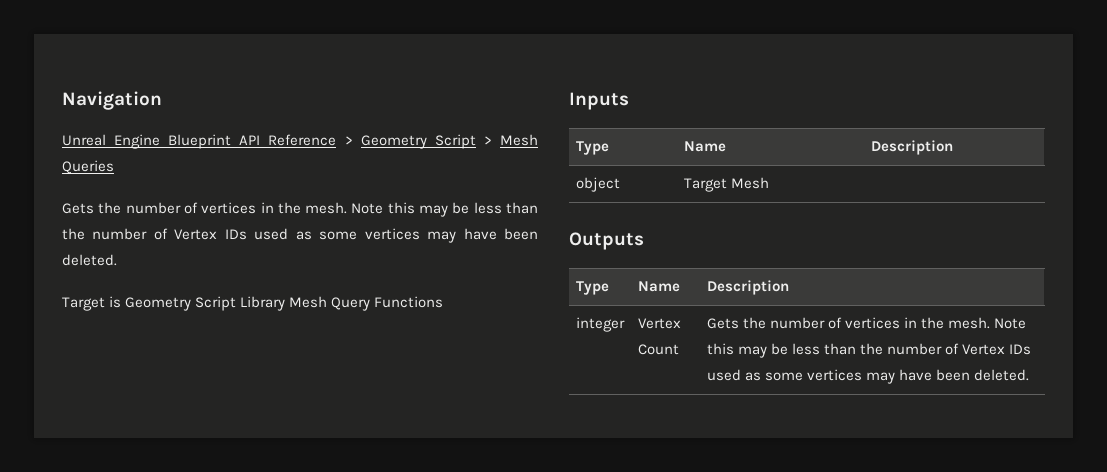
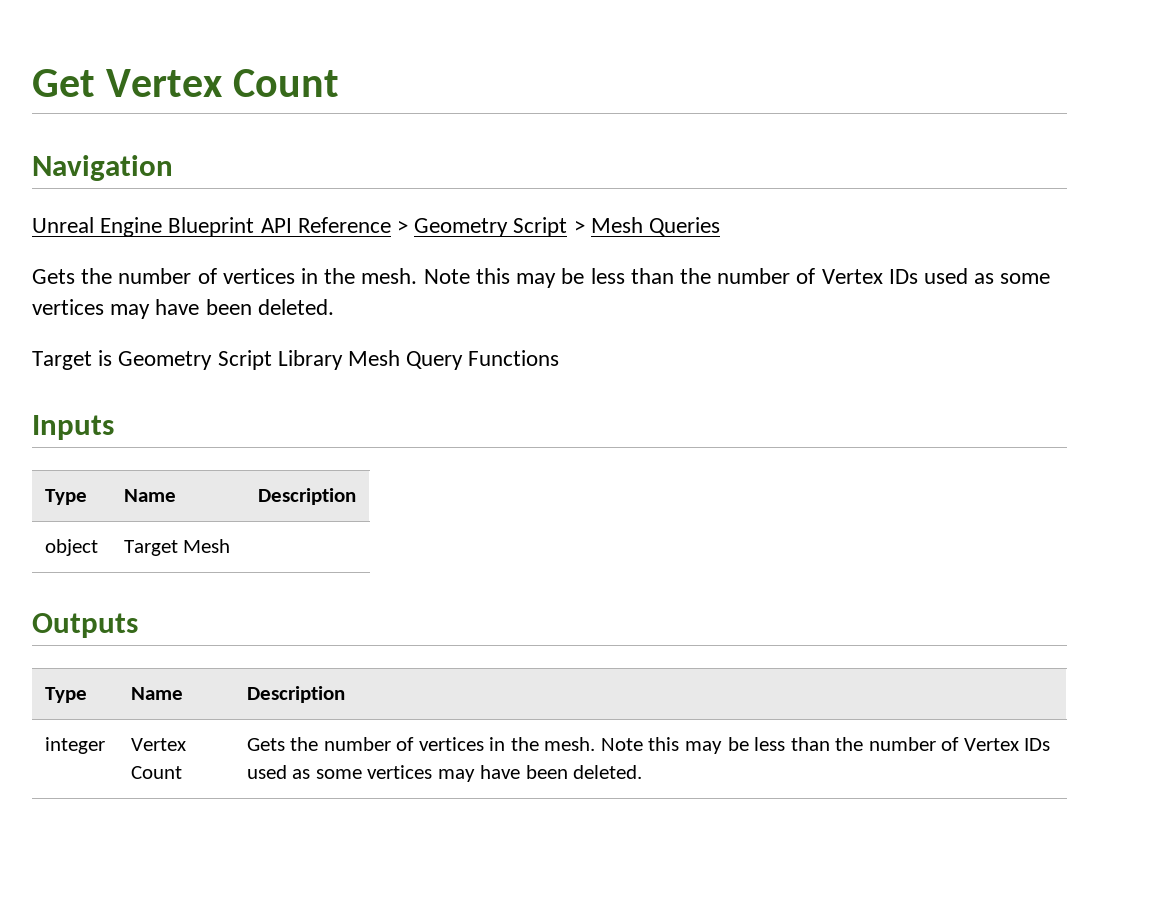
+ Get Vertex Count

